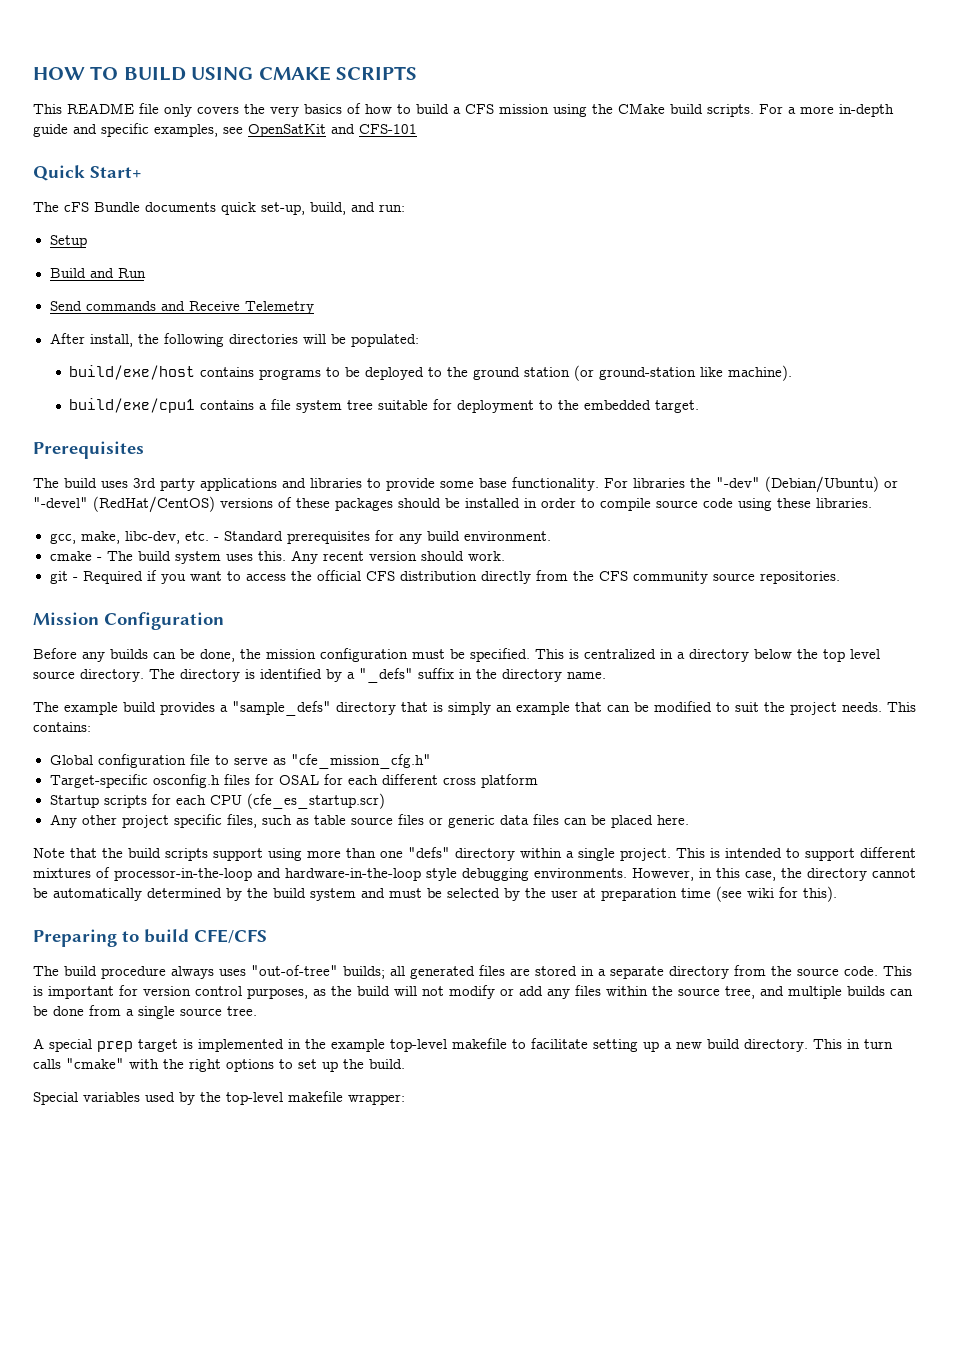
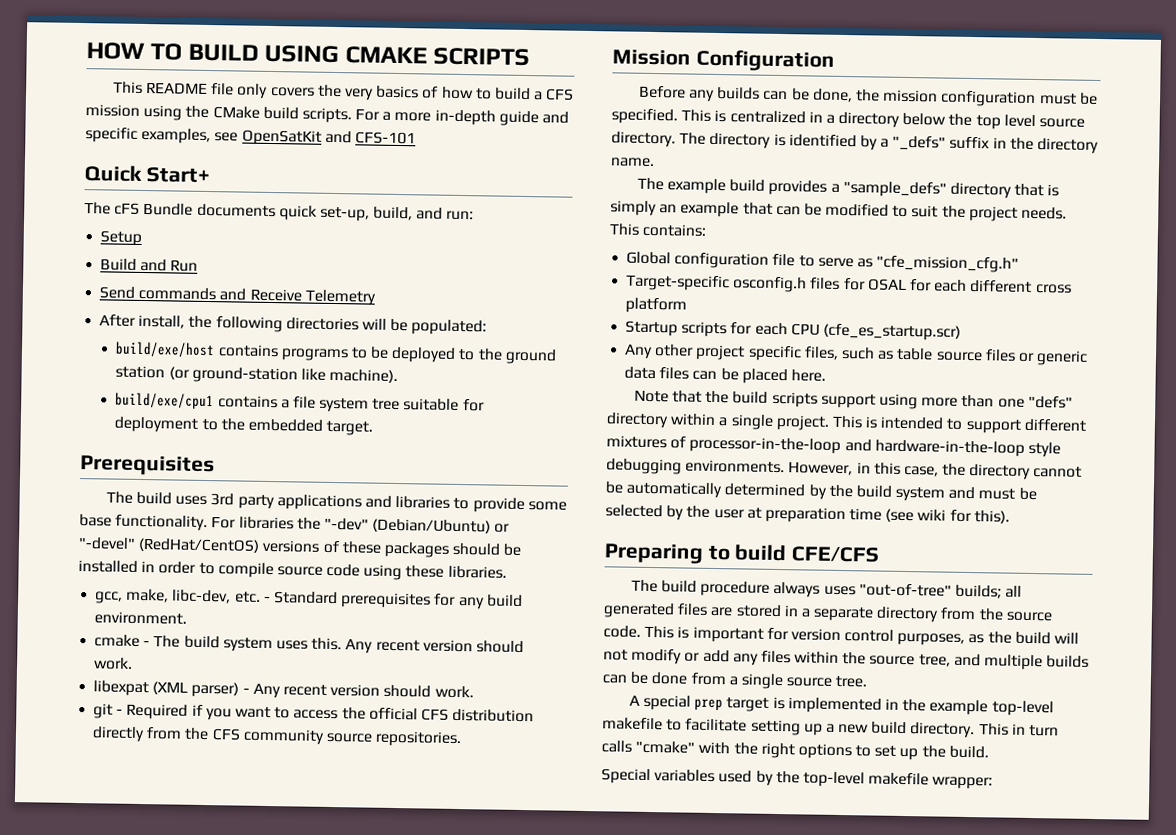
+ libexpat (XML parser) - Any recent version should work.

